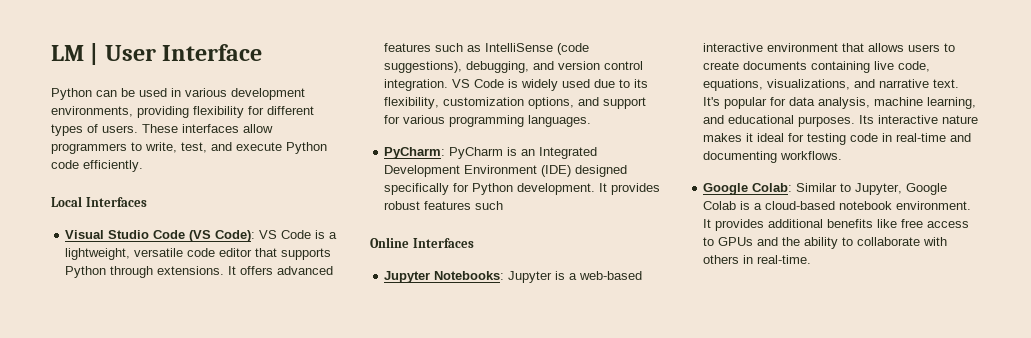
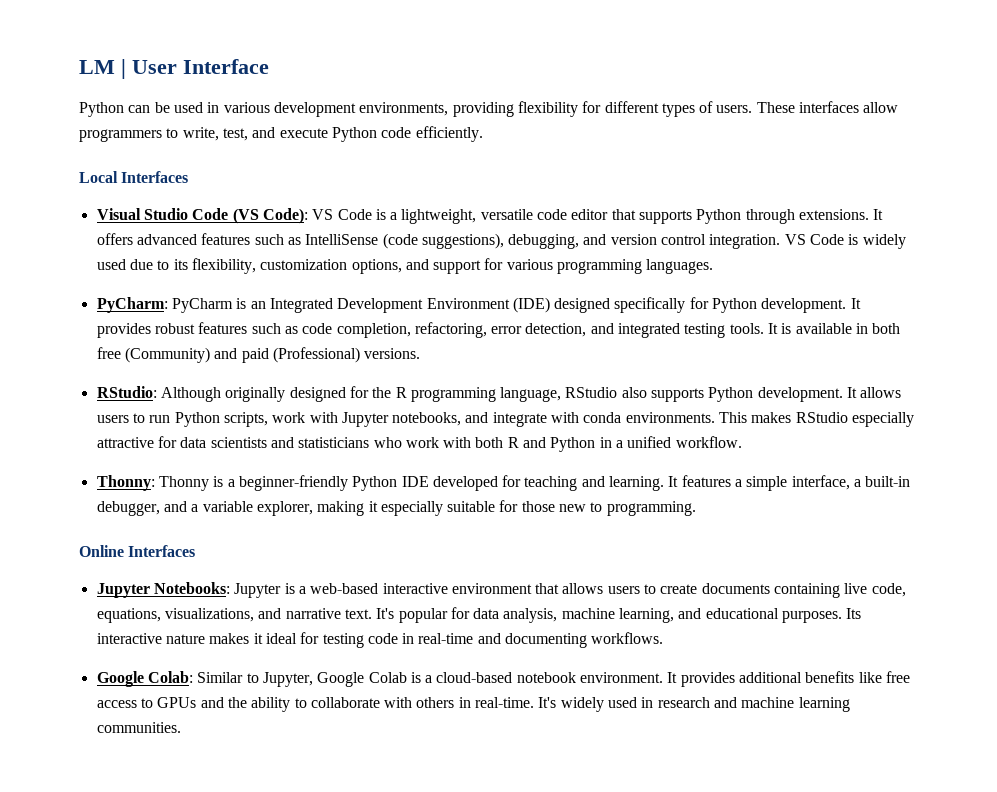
- It provides robust features such
+ It provides robust features such as code completion, refactoring, error detection, and integrated testing tools. It is available in both free (Community) and paid (Professional) versions.
+ RStudio: Although originally designed for the R programming language, RStudio also supports Python development. It allows users to run Python scripts, work with Jupyter notebooks, and integrate with conda environments. This makes RStudio especially attractive for data scientists and statisticians who work with both R and Python in a unified workflow.
+ Thonny: Thonny is a beginner-friendly Python IDE developed for teaching and learning. It features a simple interface, a built-in debugger, and a variable explorer, making it especially suitable for those new to programming.
+ It's widely used in research and machine learning communities.

